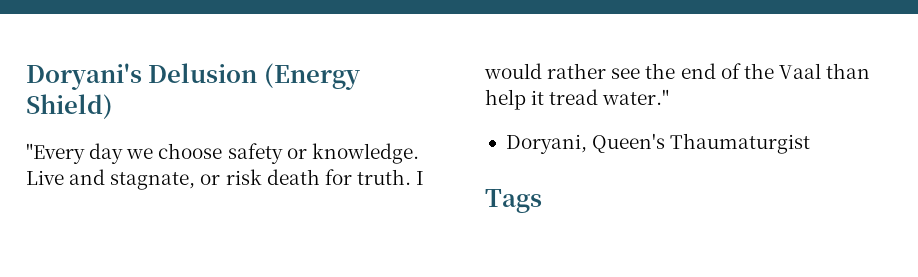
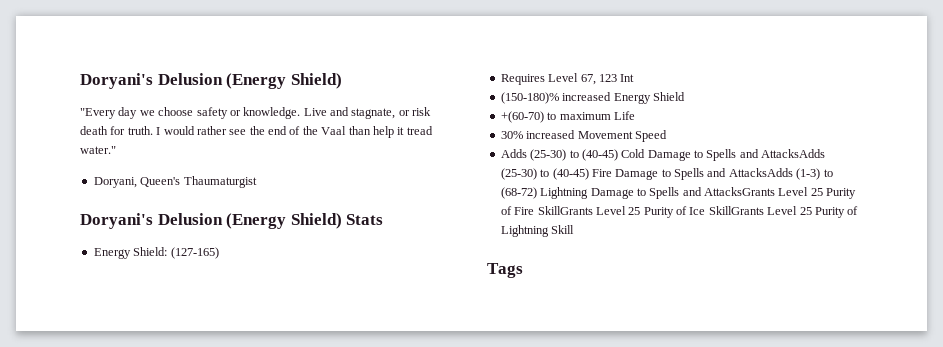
+ Doryani's Delusion (Energy Shield) Stats
+ Energy Shield: (127-165)
+ Requires Level 67, 123 Int
+ (150-180)% increased Energy Shield
+ +(60-70) to maximum Life
+ 30% increased Movement Speed
+ Adds (25-30) to (40-45) Cold Damage to Spells and AttacksAdds (25-30) to (40-45) Fire Damage to Spells and AttacksAdds (1-3) to (68-72) Lightning Damage to Spells and AttacksGrants Level 25 Purity of Fire SkillGrants Level 25 Purity of Ice SkillGrants Level 25 Purity of Lightning Skill

